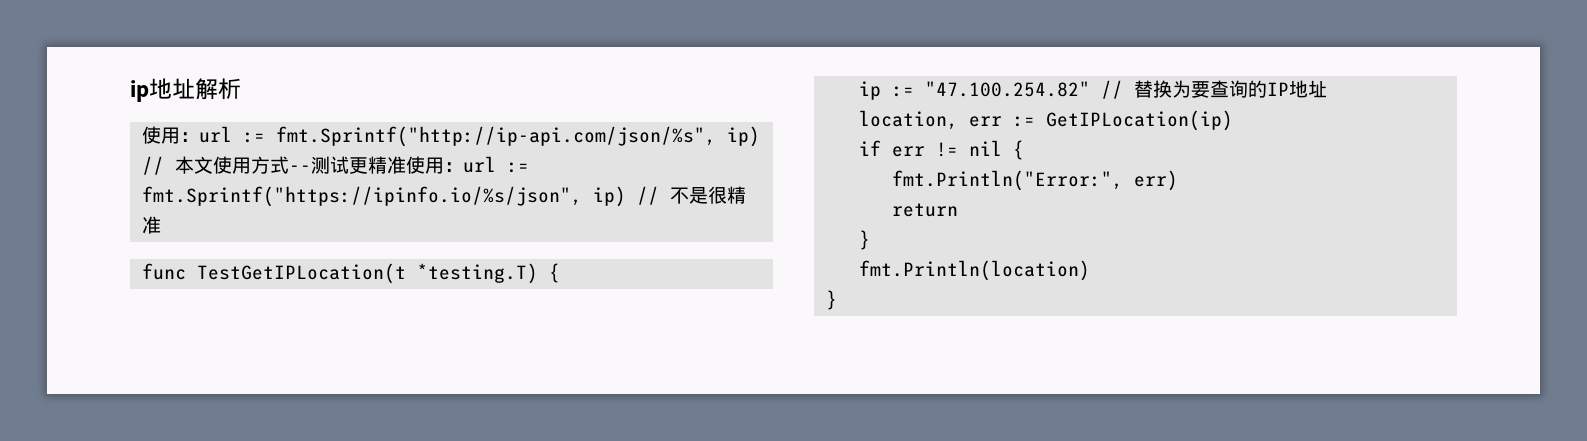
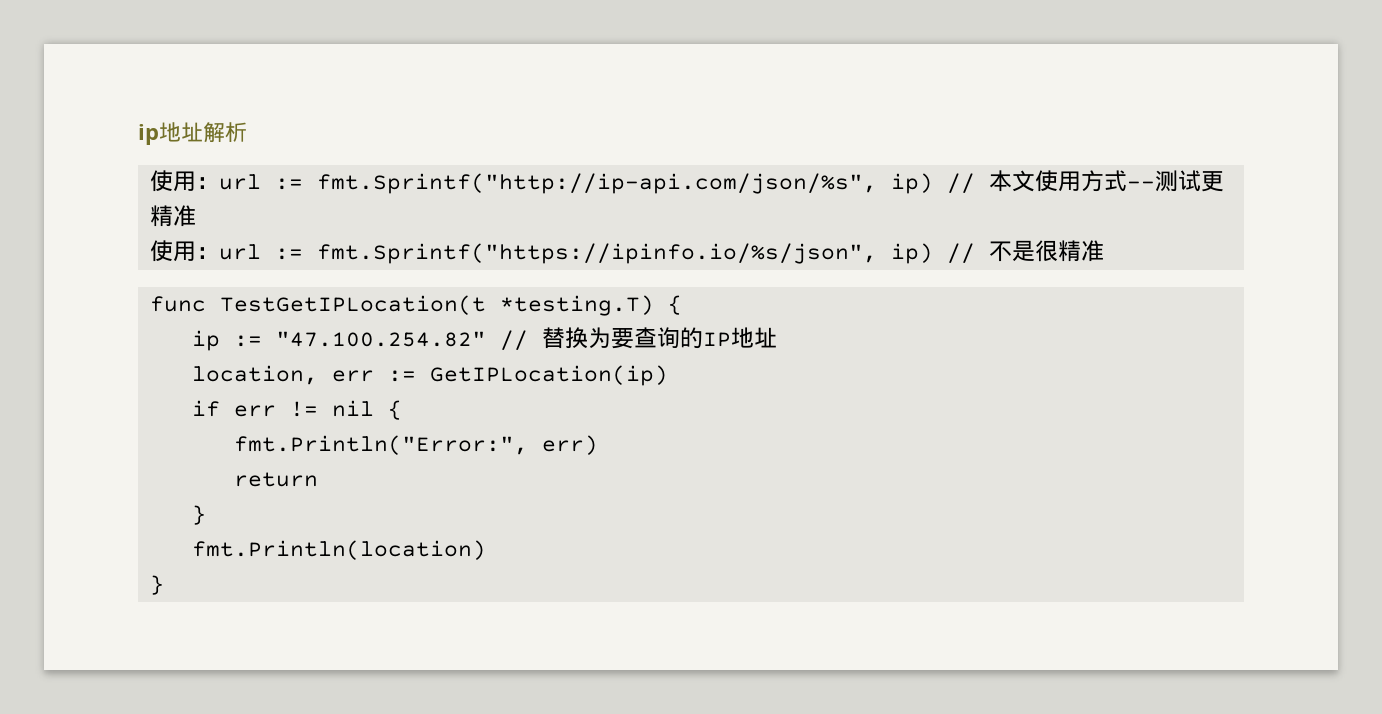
- 使用：url := fmt.Sprintf("http://ip-api.com/json/%s", ip) // 本文使用方式--测试更精准使用：url := fmt.Sprintf("https://ipinfo.io/%s/json", ip) // 不是很精准
+ 使用：url := fmt.Sprintf("http://ip-api.com/json/%s", ip) // 本文使用方式--测试更精准
+ 使用：url := fmt.Sprintf("https://ipinfo.io/%s/json", ip) // 不是很精准

